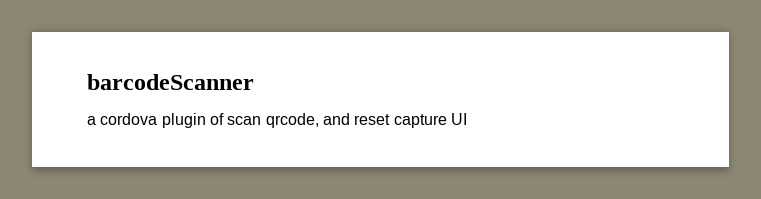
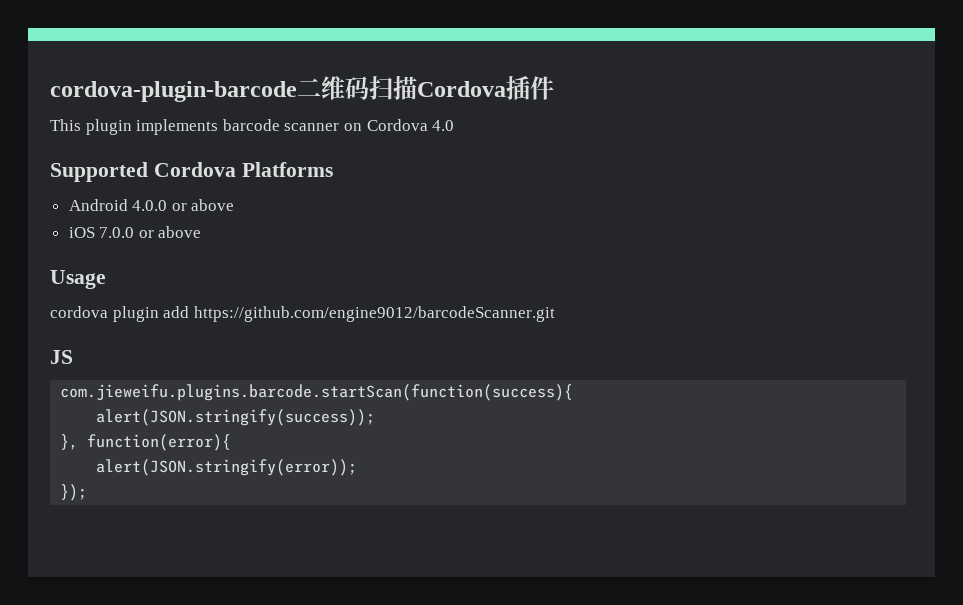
- barcodeScanner
- a cordova plugin of scan qrcode, and reset capture UI
+ cordova-plugin-barcode二维码扫描Cordova插件
+ This plugin implements barcode scanner on Cordova 4.0
+ Supported Cordova Platforms
+ Android 4.0.0 or above
+ iOS 7.0.0 or above
+ Usage
+ cordova plugin add https://github.com/engine9012/barcodeScanner.git
+ JS
+ com.jieweifu.plugins.barcode.startScan(function(success){
+ alert(JSON.stringify(success));
+ }, function(error){
+ alert(JSON.stringify(error));
+ });

